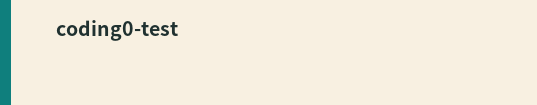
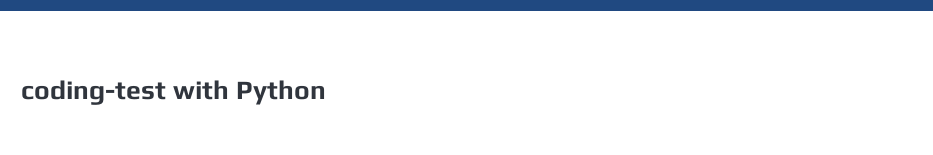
- coding0-test
+ coding-test with Python

